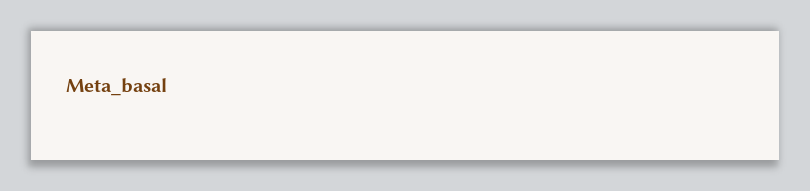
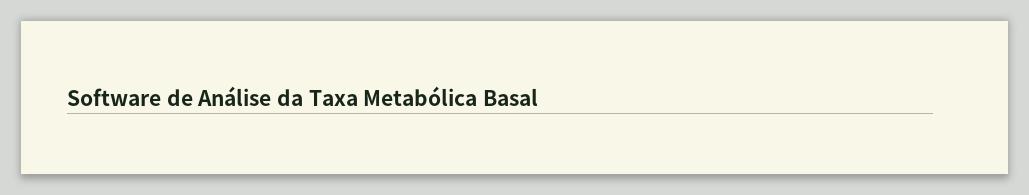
- Meta_basal
+ Software de Análise da Taxa Metabólica Basal

